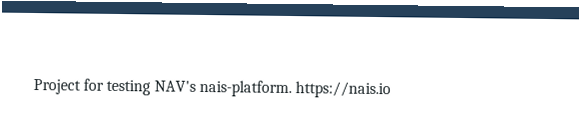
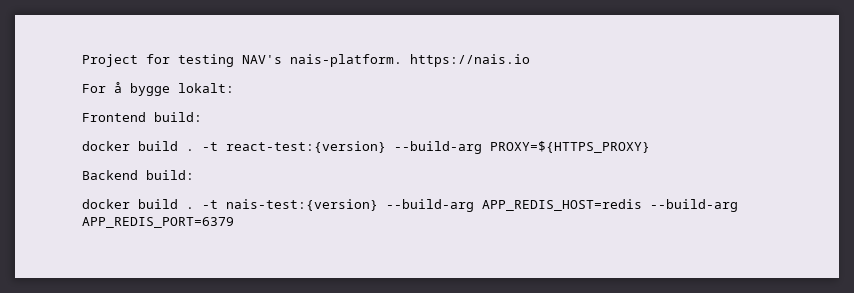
+ For å bygge lokalt:
+ Frontend build:
+ docker build . -t react-test:{version} --build-arg PROXY=${HTTPS_PROXY}
+ Backend build:
+ docker build . -t nais-test:{version} --build-arg APP_REDIS_HOST=redis --build-arg APP_REDIS_PORT=6379

